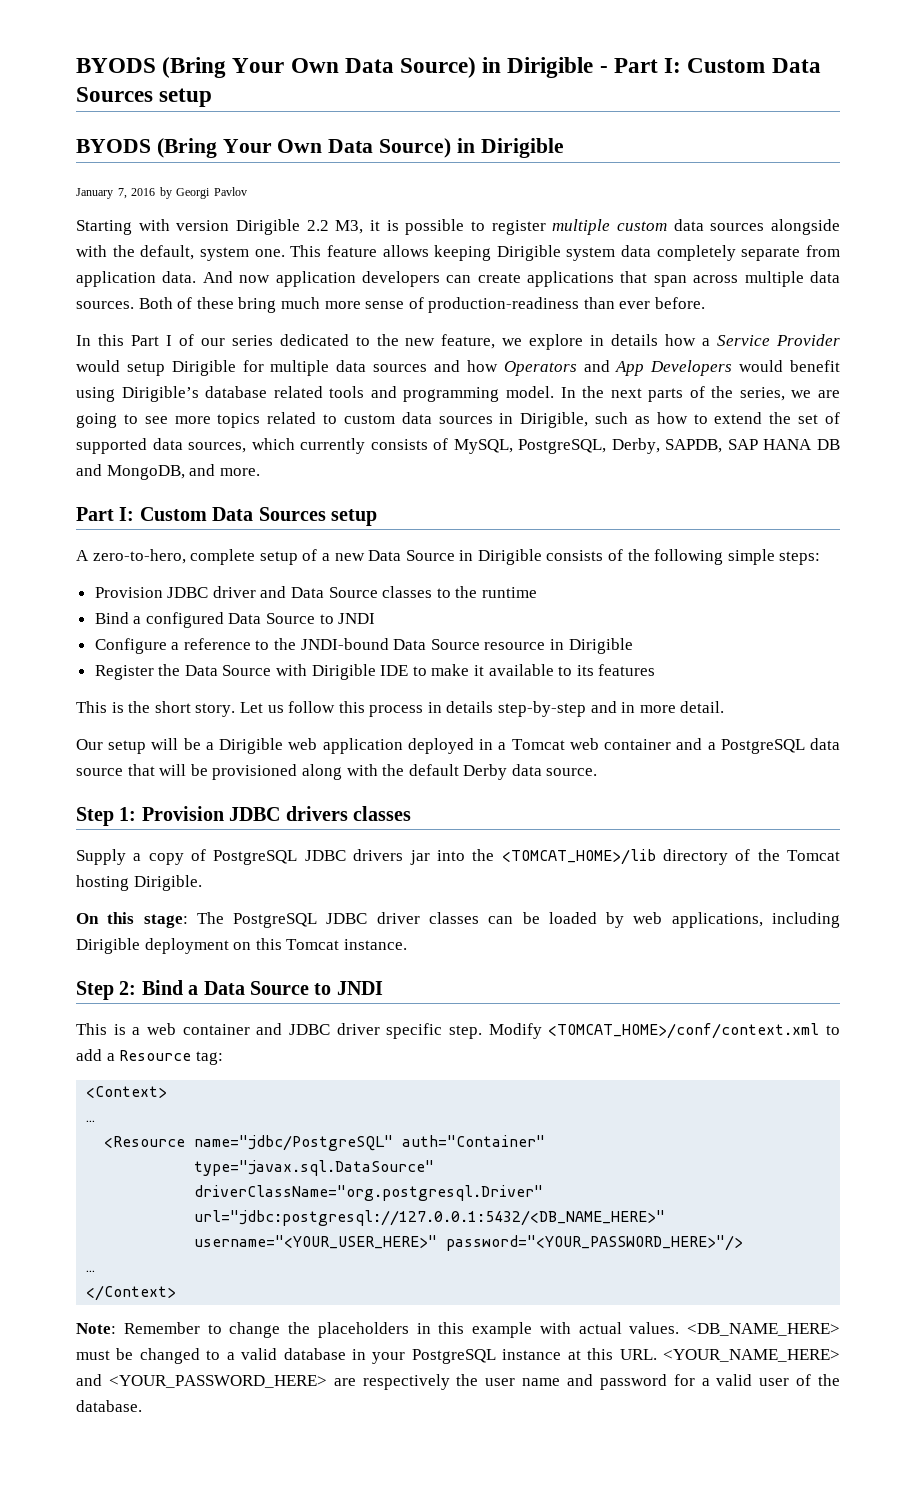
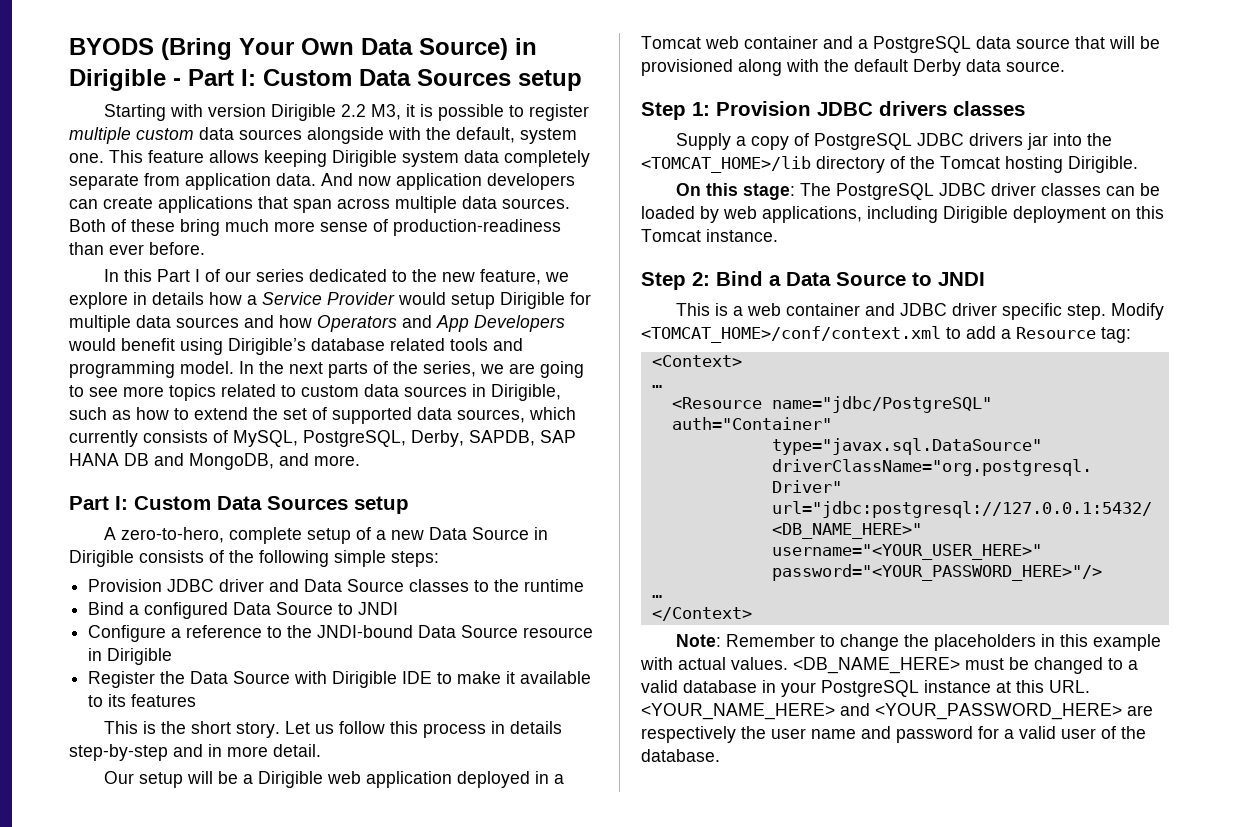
  BYODS (Bring Your Own Data Source) in Dirigible - Part I: Custom Data Sources setup
- BYODS (Bring Your Own Data Source) in Dirigible
- January 7, 2016 by Georgi Pavlov

